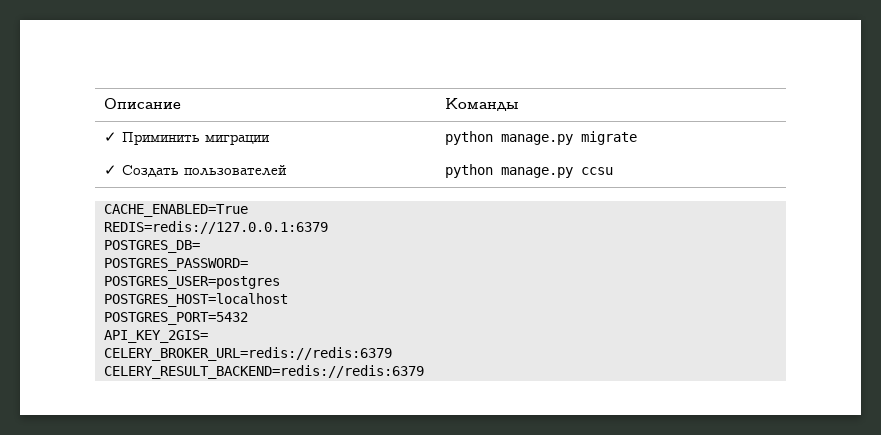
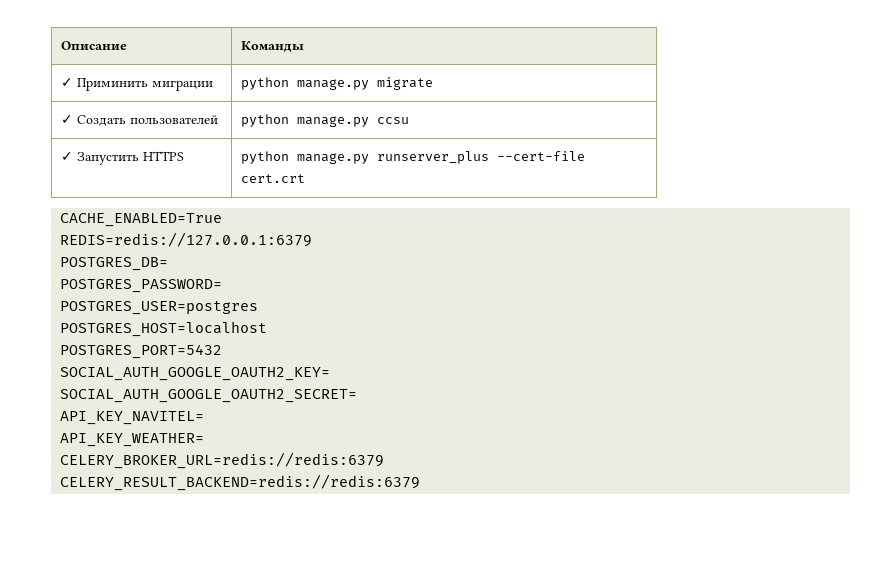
+ ✓ Запустить HTTPS | python manage.py runserver_plus --cert-file cert.crt
- API_KEY_2GIS=
+ SOCIAL_AUTH_GOOGLE_OAUTH2_KEY=
+ SOCIAL_AUTH_GOOGLE_OAUTH2_SECRET=
+ API_KEY_NAVITEL=
+ API_KEY_WEATHER=

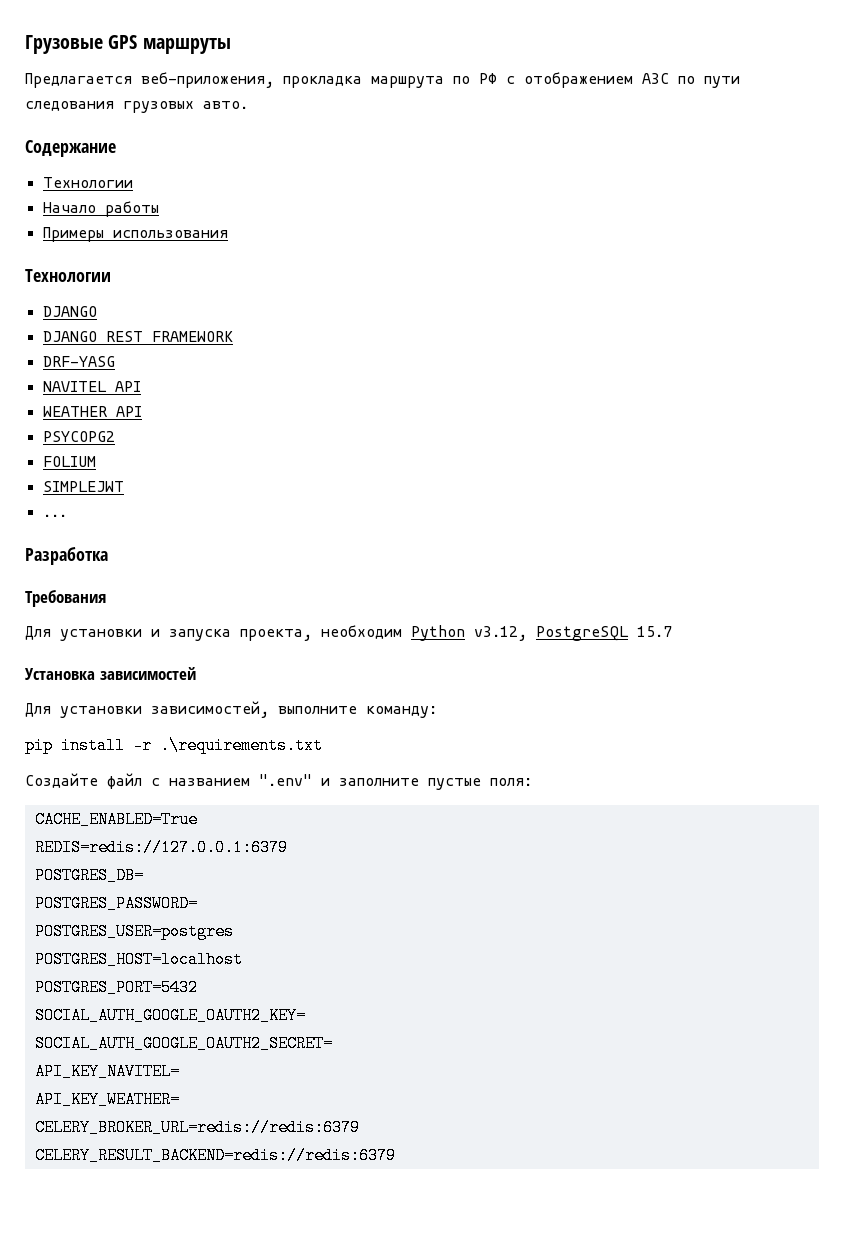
- Описание | Команды
- ✓ Приминить миграции | python manage.py migrate
- ✓ Создать пользователей | python manage.py ccsu
- ✓ Запустить HTTPS | python manage.py runserver_plus --cert-file cert.crt
+ Грузовые GPS маршруты
+ Предлагается веб-приложения, прокладка маршрута по РФ с отображением АЗС по пути следования грузовых авто.
+ Содержание
+ Технологии
+ Начало работы
+ Примеры использования
+ Технологии
+ DJANGO
+ DJANGO REST FRAMEWORK
+ DRF-YASG
+ NAVITEL API
+ WEATHER API
+ PSYCOPG2
+ FOLIUM
+ SIMPLEJWT
+ ...
+ Разработка
+ Требования
+ Для установки и запуска проекта, необходим Python v3.12, PostgreSQL 15.7
+ Установка зависимостей
+ Для установки зависимостей, выполните команду:
+ pip install -r .\requirements.txt
+ Создайте файл с названием ".env" и заполните пустые поля:

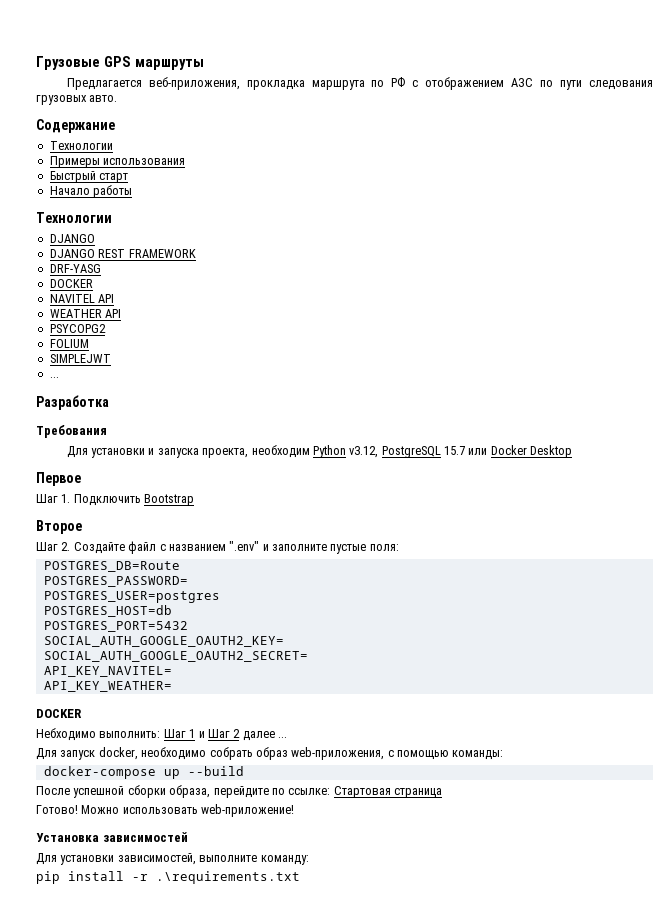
+ Примеры использования
+ Быстрый старт
- Примеры использования
  DRF-YASG
+ DOCKER
- Для установки и запуска проекта, необходим Python v3.12, PostgreSQL 15.7
+ Для установки и запуска проекта, необходим Python v3.12, PostgreSQL 15.7 или Docker Desktop
+ Первое
+ Шаг 1. Подключить Bootstrap
+ Второе
+ Шаг 2. Создайте файл с названием ".env" и заполните пустые поля:
+ POSTGRES_DB=Route
+ POSTGRES_PASSWORD=
+ POSTGRES_USER=postgres
+ POSTGRES_HOST=db
+ POSTGRES_PORT=5432
+ SOCIAL_AUTH_GOOGLE_OAUTH2_KEY=
+ SOCIAL_AUTH_GOOGLE_OAUTH2_SECRET=
+ API_KEY_NAVITEL=
+ API_KEY_WEATHER=
+ DOCKER
+ Небходимо выполнить: Шаг 1 и Шаг 2 далее ...
+ Для запуск docker, необходимо собрать образ web-приложения, с помощью команды:
+ docker-compose up --build
+ После успешной сборки образа, перейдите по ссылке: Стартовая страница
+ Готово! Можно использовать web-приложение!
- Создайте файл с названием ".env" и заполните пустые поля:
- CACHE_ENABLED=True
- REDIS=redis://127.0.0.1:6379
- POSTGRES_DB=
- POSTGRES_PASSWORD=
- POSTGRES_USER=postgres
- POSTGRES_HOST=localhost
- POSTGRES_PORT=5432
- SOCIAL_AUTH_GOOGLE_OAUTH2_KEY=
- SOCIAL_AUTH_GOOGLE_OAUTH2_SECRET=
- API_KEY_NAVITEL=
- API_KEY_WEATHER=
- CELERY_BROKER_URL=redis://redis:6379
- CELERY_RESULT_BACKEND=redis://redis:6379

